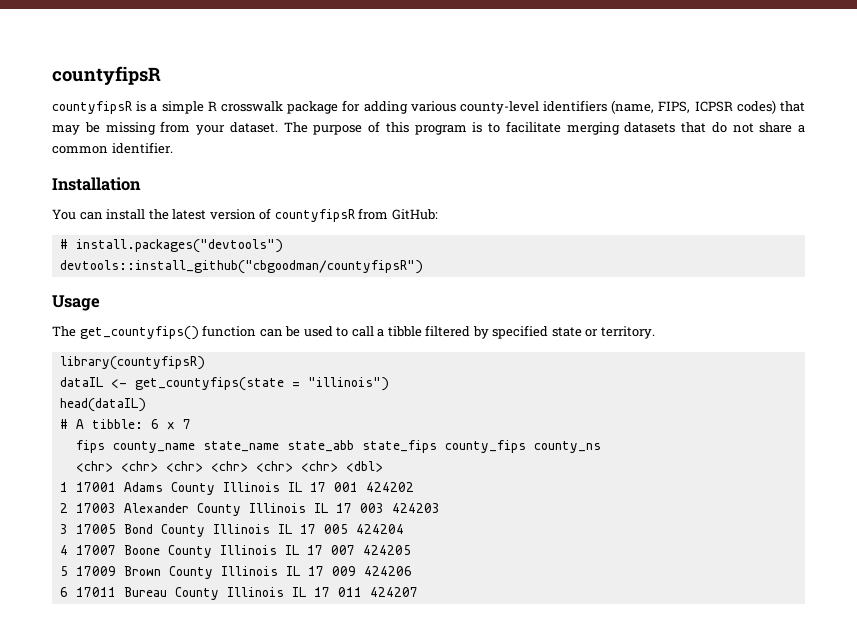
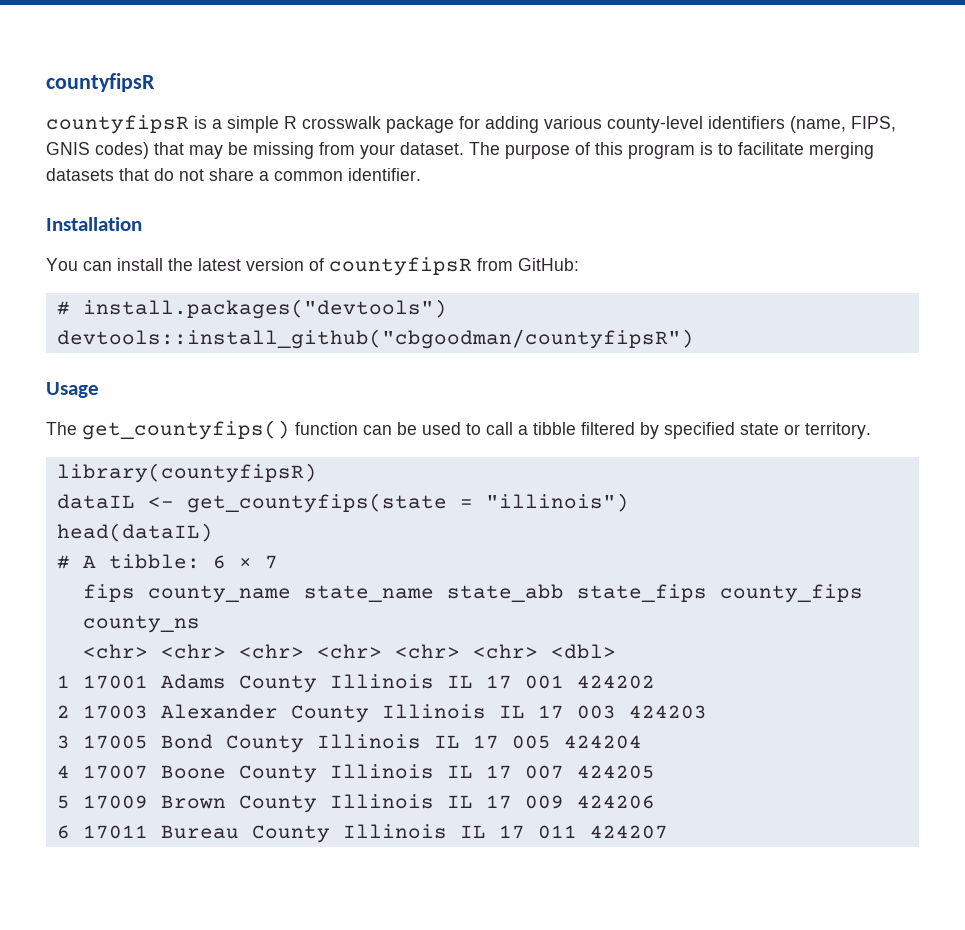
- countyfipsR is a simple R crosswalk package for adding various county-level identifiers (name, FIPS, ICPSR codes) that may be missing from your dataset.
+ countyfipsR is a simple R crosswalk package for adding various county-level identifiers (name, FIPS, GNIS codes) that may be missing from your dataset.

